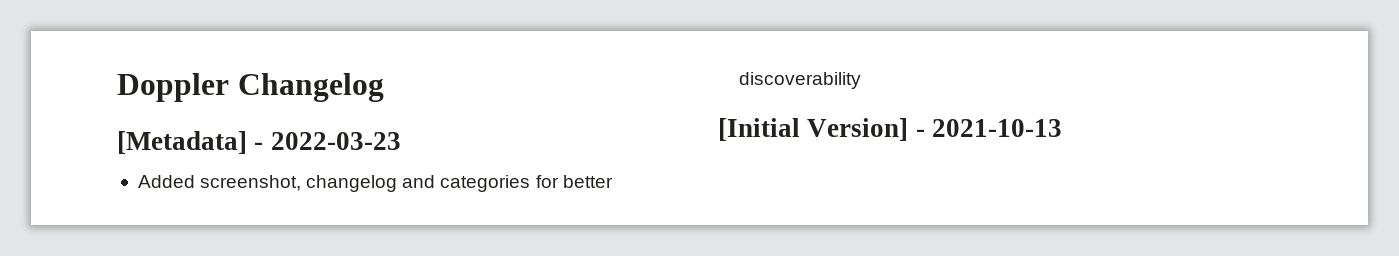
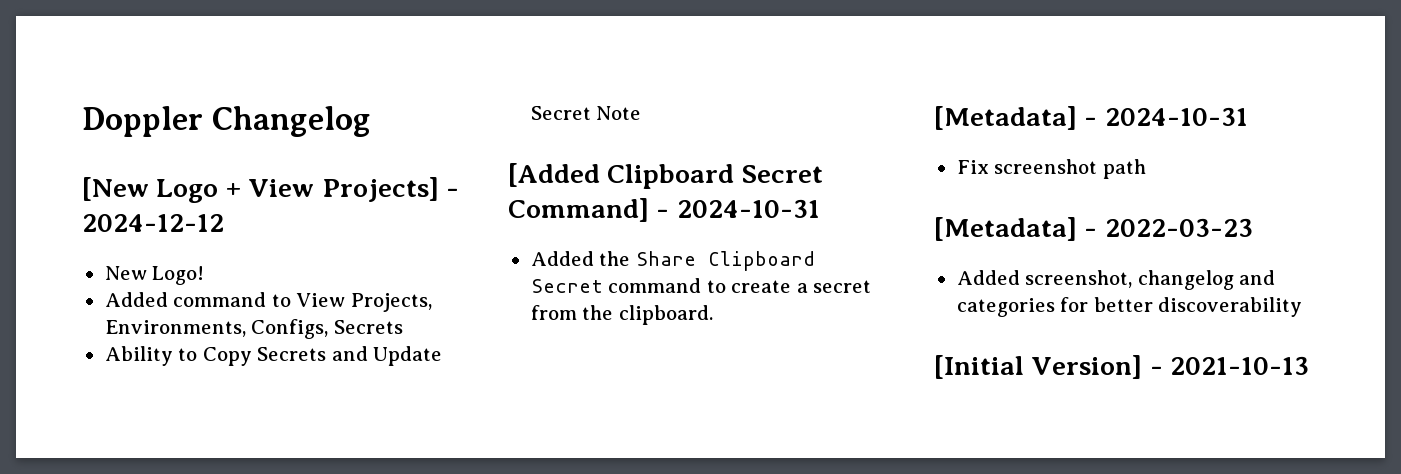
+ [New Logo + View Projects] - 2024-12-12
+ New Logo!
+ Added command to View Projects, Environments, Configs, Secrets
+ Ability to Copy Secrets and Update Secret Note
+ [Added Clipboard Secret Command] - 2024-10-31
+ Added the Share Clipboard Secret command to create a secret from the clipboard.
+ [Metadata] - 2024-10-31
+ Fix screenshot path

